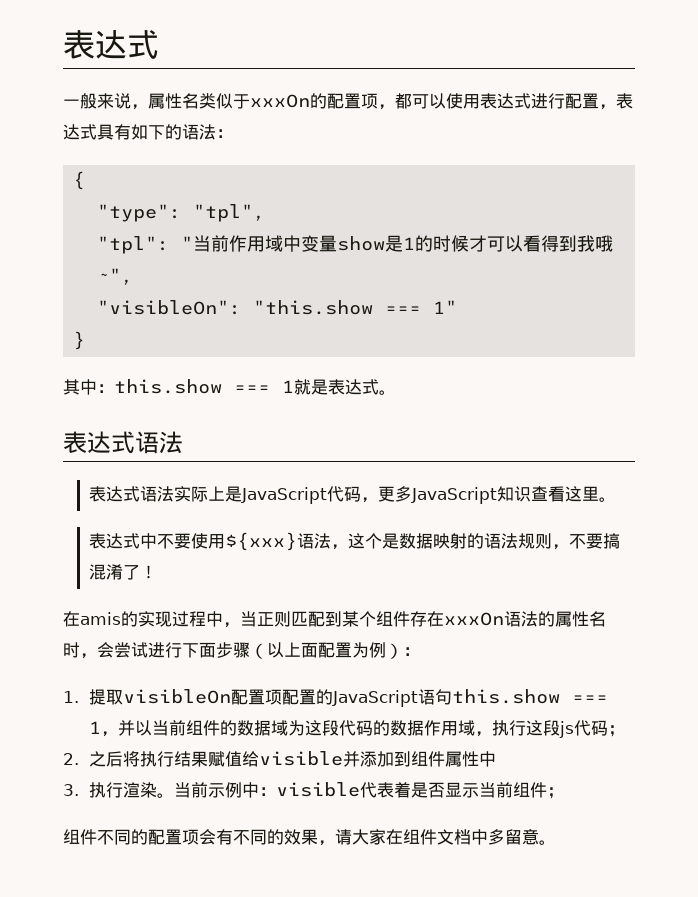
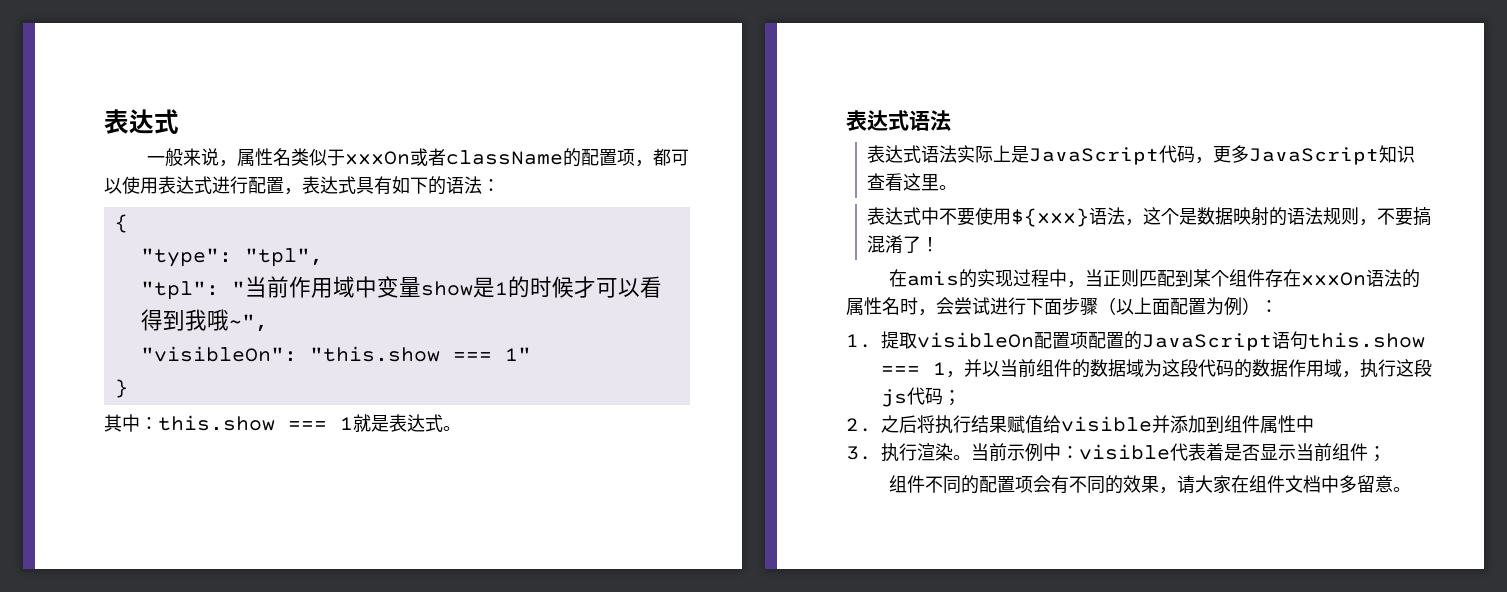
- 一般来说，属性名类似于xxxOn的配置项，都可以使用表达式进行配置，表达式具有如下的语法：
+ 一般来说，属性名类似于xxxOn或者className的配置项，都可以使用表达式进行配置，表达式具有如下的语法：

